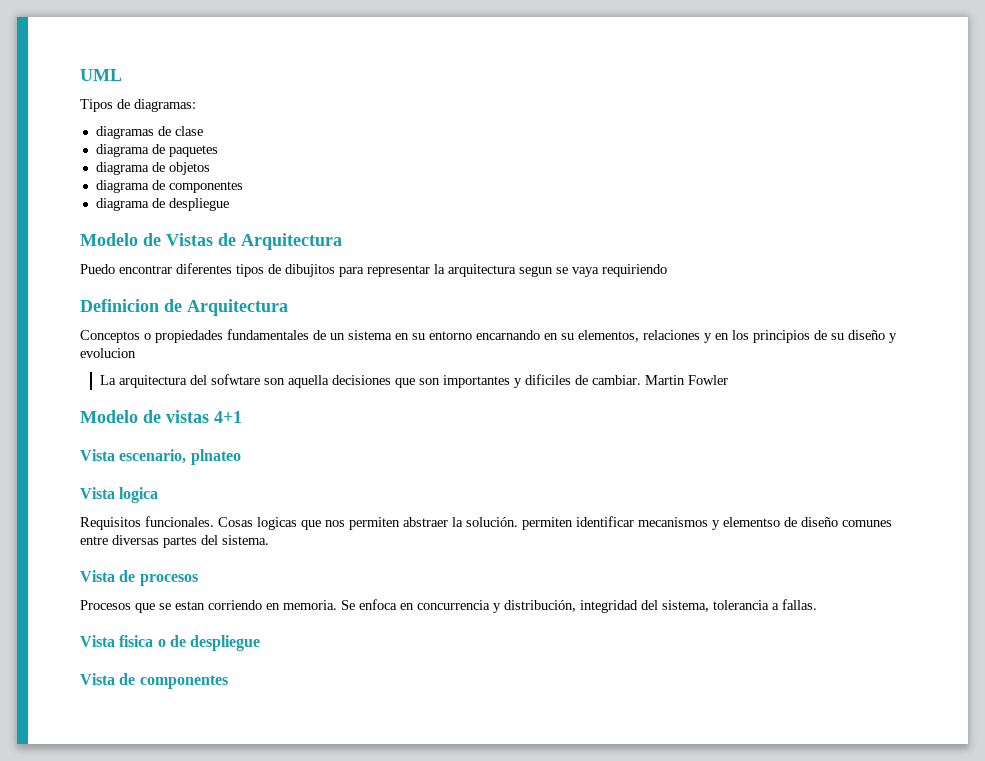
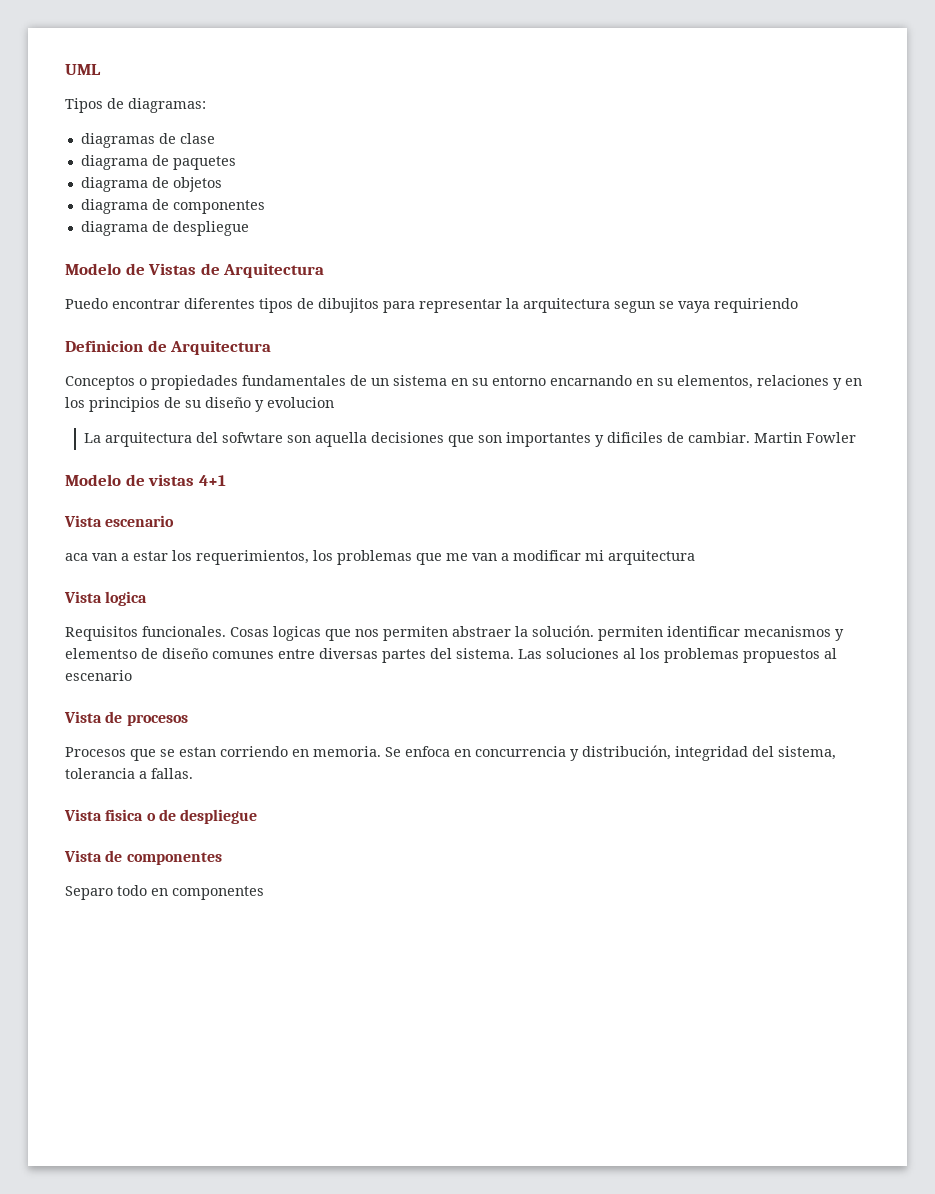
- Vista escenario, plnateo
+ Vista escenario
+ aca van a estar los requerimientos, los problemas que me van a modificar mi arquitectura
+ Las soluciones al los problemas propuestos al escenario
+ Separo todo en componentes

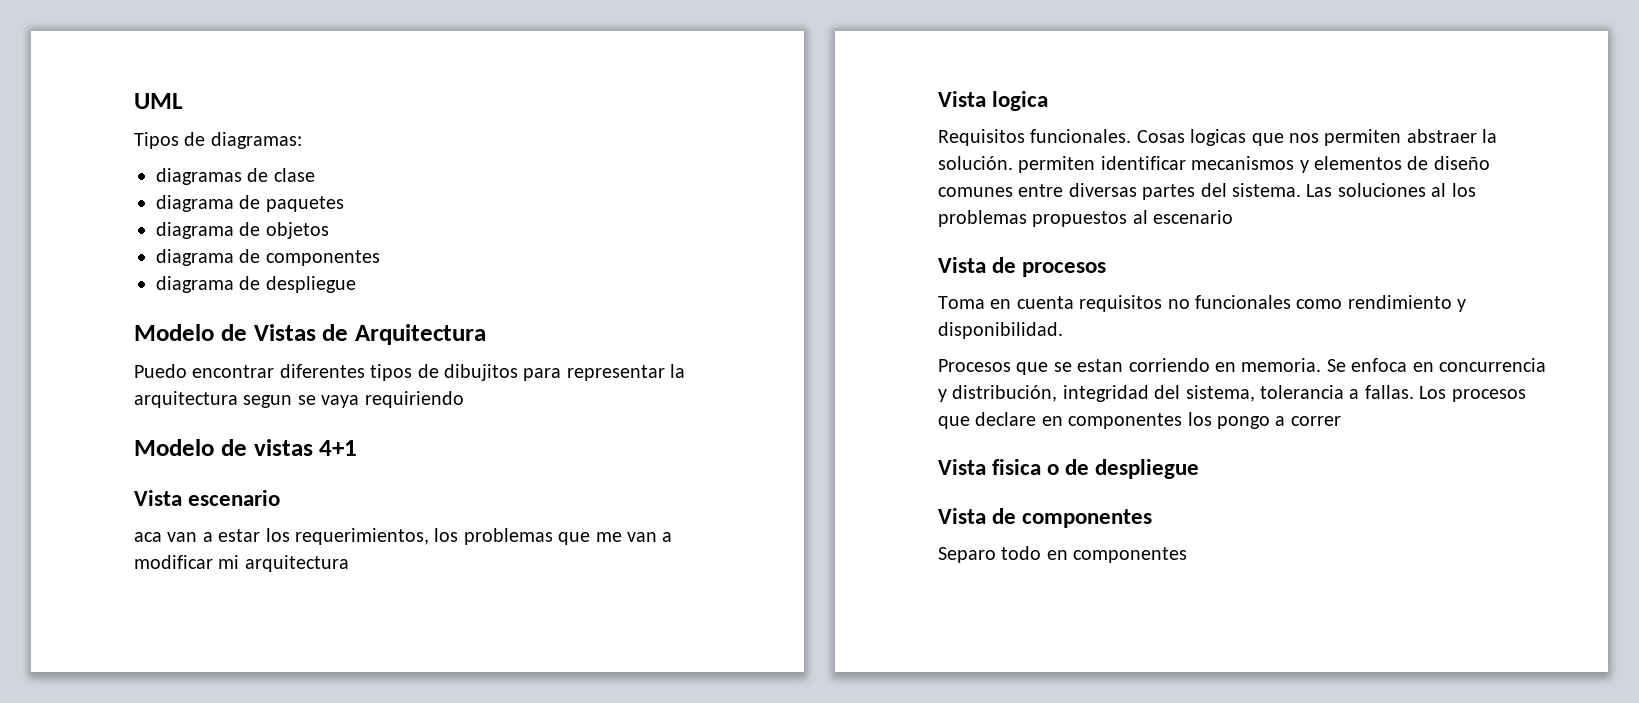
- Definicion de Arquitectura
- Conceptos o propiedades fundamentales de un sistema en su entorno encarnando en su elementos, relaciones y en los principios de su diseño y evolucion
- La arquitectura del sofwtare son aquella decisiones que son importantes y dificiles de cambiar. Martin Fowler
- Cosas logicas que nos permiten abstraer la solución. permiten identificar mecanismos y elementso de diseño comunes entre diversas partes del sistema.
+ Cosas logicas que nos permiten abstraer la solución. permiten identificar mecanismos y elementos de diseño comunes entre diversas partes del sistema.
+ Toma en cuenta requisitos no funcionales como rendimiento y disponibilidad.
+ Los procesos que declare en componentes los pongo a correr

